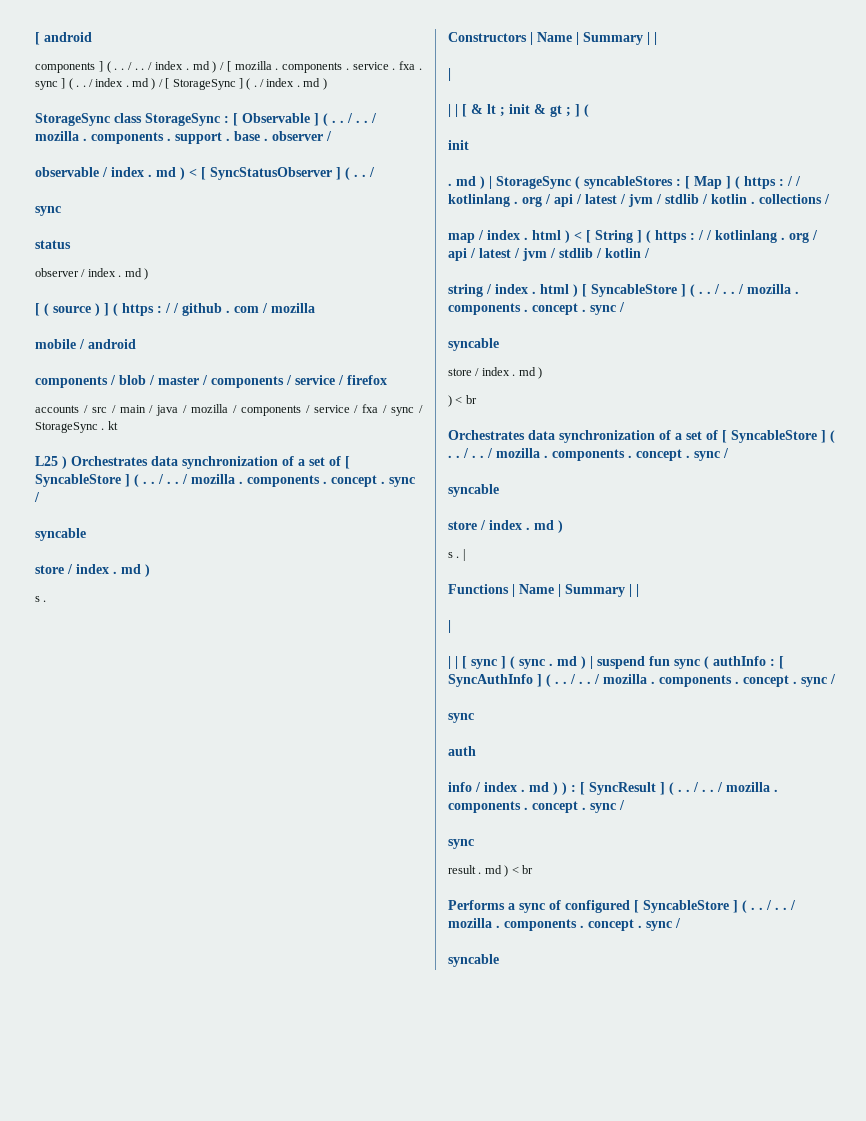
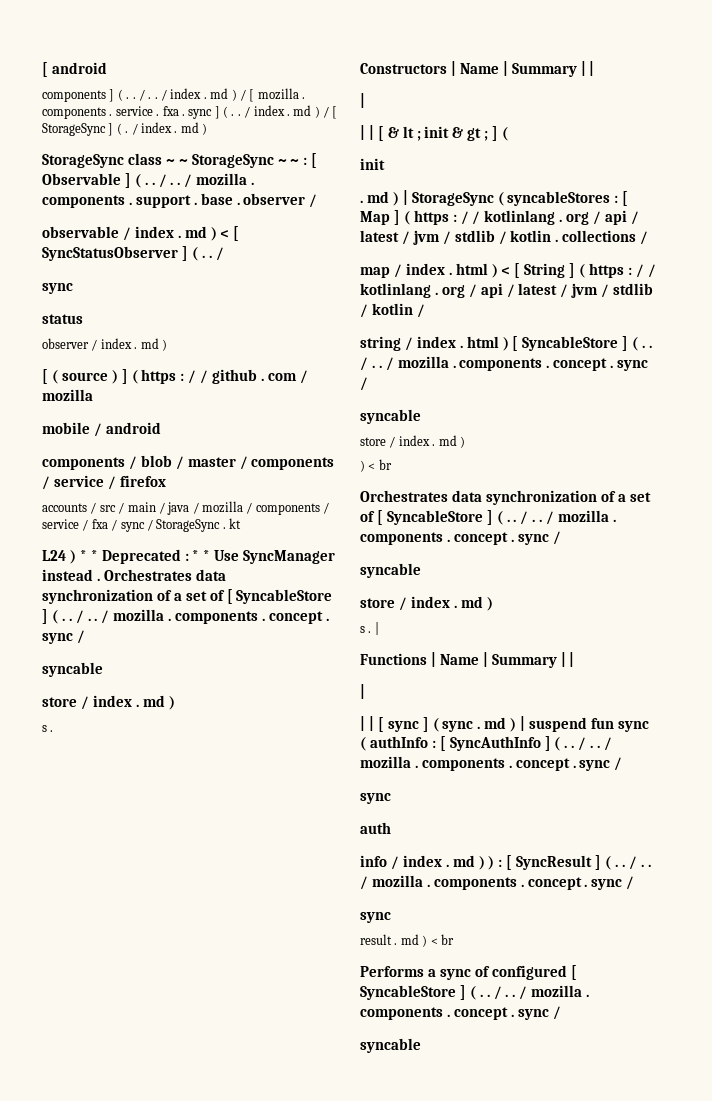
- StorageSync class StorageSync : [ Observable ] ( . .
+ StorageSync class ~ ~ StorageSync ~ ~ : [ Observable ] ( . .
- L25 ) Orchestrates data synchronization of a set of [ SyncableStore ] ( . .
+ L24 ) * * Deprecated : * * Use SyncManager instead . Orchestrates data synchronization of a set of [ SyncableStore ] ( . .

